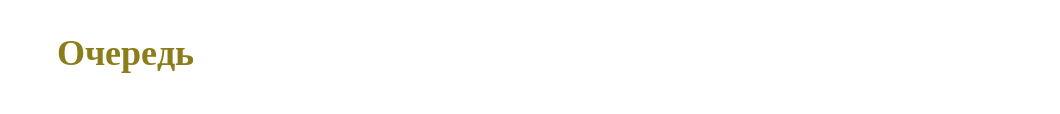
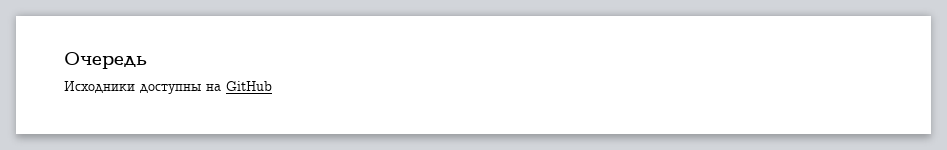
+ Исходники доступны на GitHub

